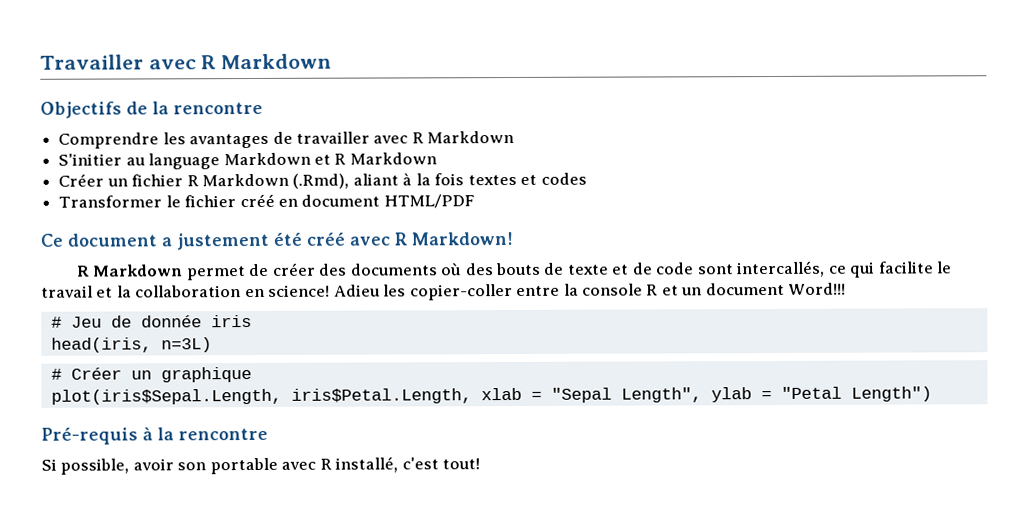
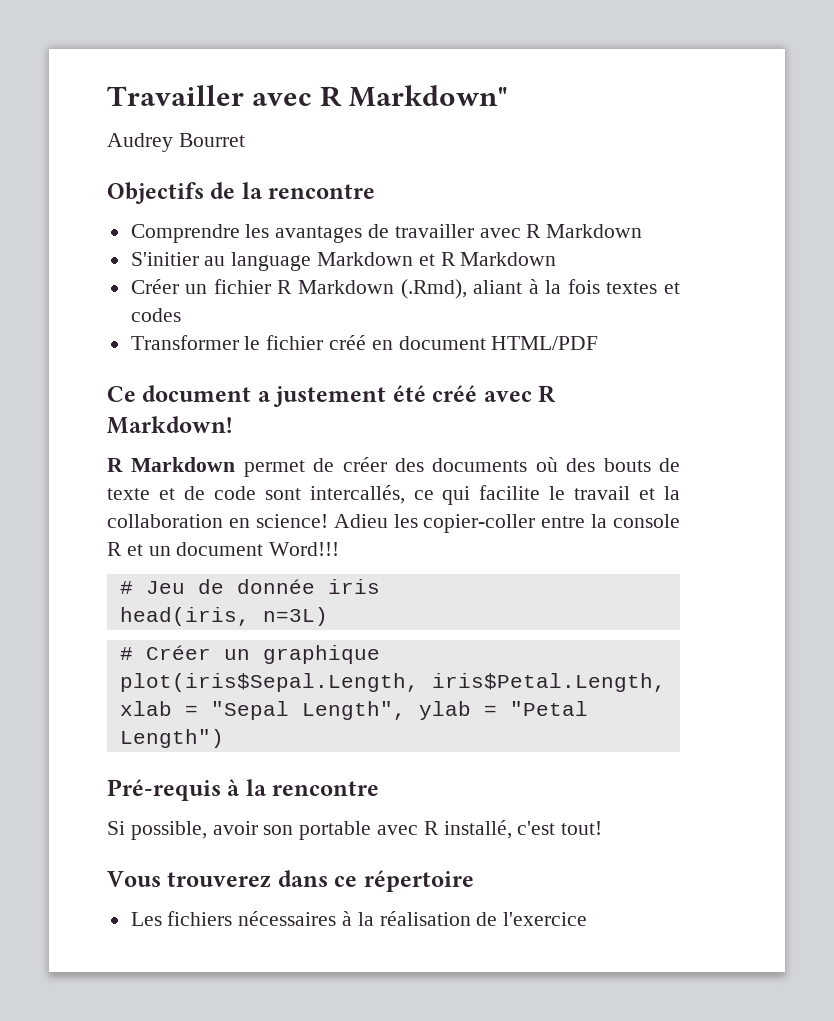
- Travailler avec R Markdown
+ Travailler avec R Markdown"
+ Audrey Bourret
+ Vous trouverez dans ce répertoire
+ Les fichiers nécessaires à la réalisation de l'exercice

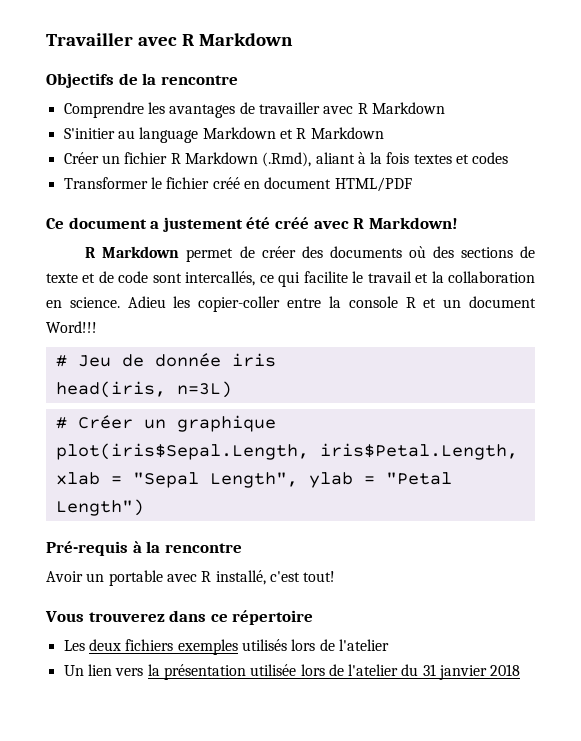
- Travailler avec R Markdown"
- Audrey Bourret
+ Travailler avec R Markdown
- R Markdown permet de créer des documents où des bouts de texte et de code sont intercallés, ce qui facilite le travail et la collaboration en science!
+ R Markdown permet de créer des documents où des sections de texte et de code sont intercallés, ce qui facilite le travail et la collaboration en science.
- Si possible, avoir son portable avec R installé, c'est tout!
+ Avoir un portable avec R installé, c'est tout!
- Les fichiers nécessaires à la réalisation de l'exercice
+ Les deux fichiers exemples utilisés lors de l'atelier
+ Un lien vers la présentation utilisée lors de l'atelier du 31 janvier 2018

